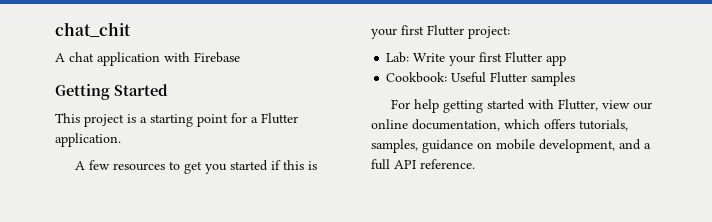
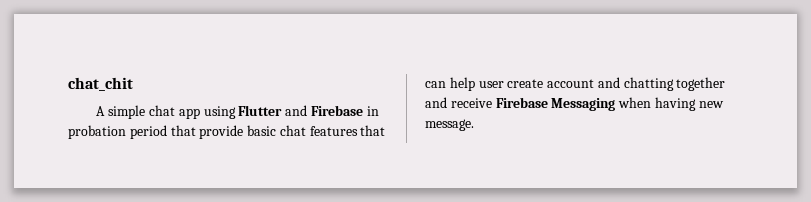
- A chat application with Firebase
- Getting Started
- This project is a starting point for a Flutter application.
- A few resources to get you started if this is your first Flutter project:
- Lab: Write your first Flutter app
- Cookbook: Useful Flutter samples
- For help getting started with Flutter, view our online documentation, which offers tutorials, samples, guidance on mobile development, and a full API reference.
+ A simple chat app using Flutter and Firebase in probation period that provide basic chat features that can help user create account and chatting together and receive Firebase Messaging when having new message.

